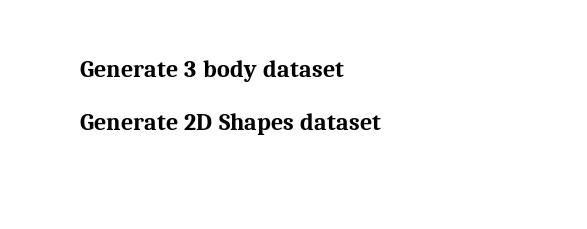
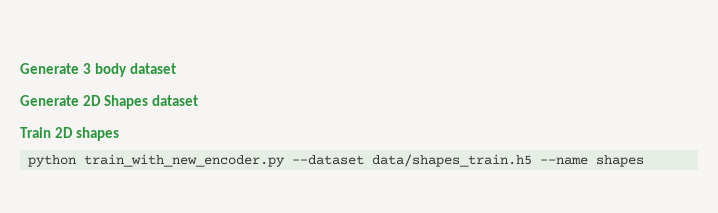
+ Train 2D shapes
+ python train_with_new_encoder.py --dataset data/shapes_train.h5 --name shapes

